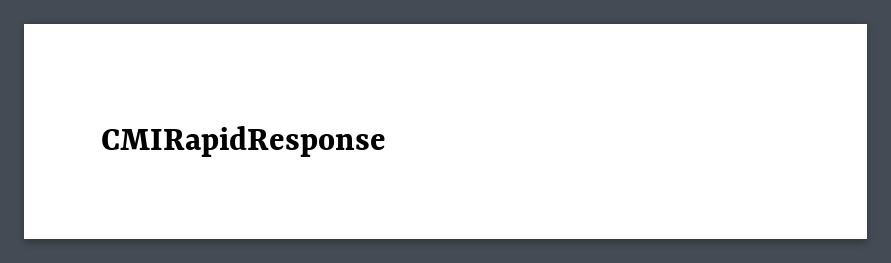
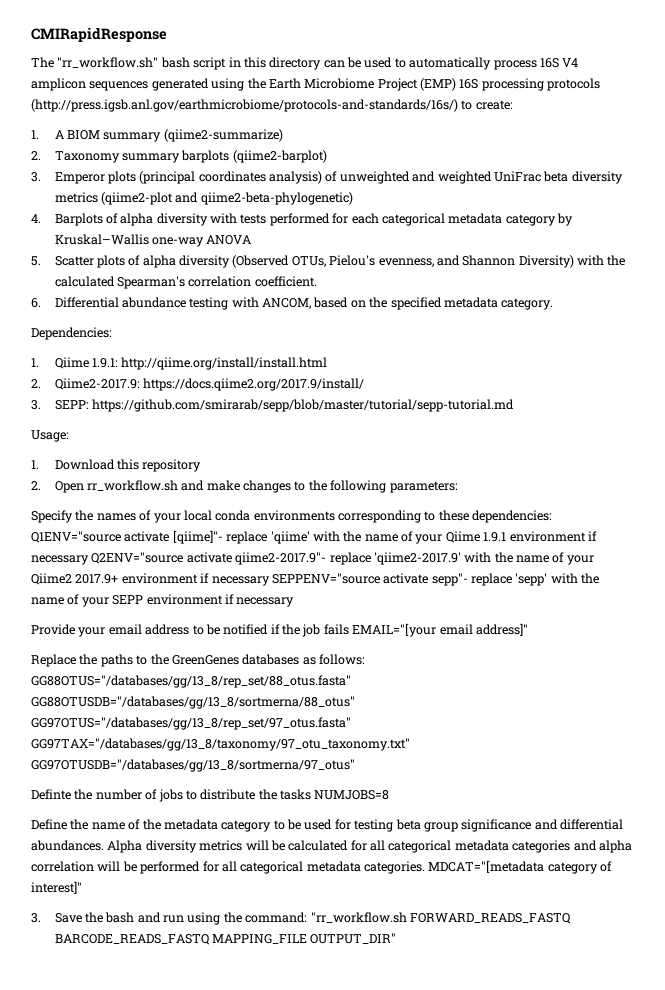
+ The "rr_workflow.sh" bash script in this directory can be used to automatically process 16S V4 amplicon sequences generated using the Earth Microbiome Project (EMP) 16S processing protocols (http://press.igsb.anl.gov/earthmicrobiome/protocols-and-standards/16s/) to create:
+ 1. A BIOM summary (qiime2-summarize)
+ 2. Taxonomy summary barplots (qiime2-barplot)
+ 3. Emperor plots (principal coordinates analysis) of unweighted and weighted UniFrac beta diversity metrics (qiime2-plot and qiime2-beta-phylogenetic)
+ 4. Barplots of alpha diversity with tests performed for each categorical metadata category by Kruskal–Wallis one-way ANOVA
+ 5. Scatter plots of alpha diversity (Observed OTUs, Pielou's evenness, and Shannon Diversity) with the calculated Spearman's correlation coefficient.
+ 6. Differential abundance testing with ANCOM, based on the specified metadata category.
+ Dependencies:
+ 1. Qiime 1.9.1: http://qiime.org/install/install.html
+ 2. Qiime2-2017.9: https://docs.qiime2.org/2017.9/install/
+ 3. SEPP: https://github.com/smirarab/sepp/blob/master/tutorial/sepp-tutorial.md
+ Usage:
+ 1. Download this repository
+ 2. Open rr_workflow.sh and make changes to the following parameters:
+ Specify the names of your local conda environments corresponding to these dependencies: Q1ENV="source activate [qiime]"- replace 'qiime' with the name of your Qiime 1.9.1 environment if necessary Q2ENV="source activate qiime2-2017.9"- replace 'qiime2-2017.9' with the name of your Qiime2 2017.9+ environment if necessary SEPPENV="source activate sepp"- replace 'sepp' with the name of your SEPP environment if necessary
+ Provide your email address to be notified if the job fails EMAIL="[your email address]"
+ Replace the paths to the GreenGenes databases as follows: GG88OTUS="/databases/gg/13_8/rep_set/88_otus.fasta" GG88OTUSDB="/databases/gg/13_8/sortmerna/88_otus" GG97OTUS="/databases/gg/13_8/rep_set/97_otus.fasta" GG97TAX="/databases/gg/13_8/taxonomy/97_otu_taxonomy.txt" GG97OTUSDB="/databases/gg/13_8/sortmerna/97_otus"
+ Definte the number of jobs to distribute the tasks NUMJOBS=8
+ Define the name of the metadata category to be used for testing beta group significance and differential abundances. Alpha diversity metrics will be calculated for all categorical metadata categories and alpha correlation will be performed for all categorical metadata categories. MDCAT="[metadata category of interest]"
+ 3. Save the bash and run using the command: "rr_workflow.sh FORWARD_READS_FASTQ BARCODE_READS_FASTQ MAPPING_FILE OUTPUT_DIR"

